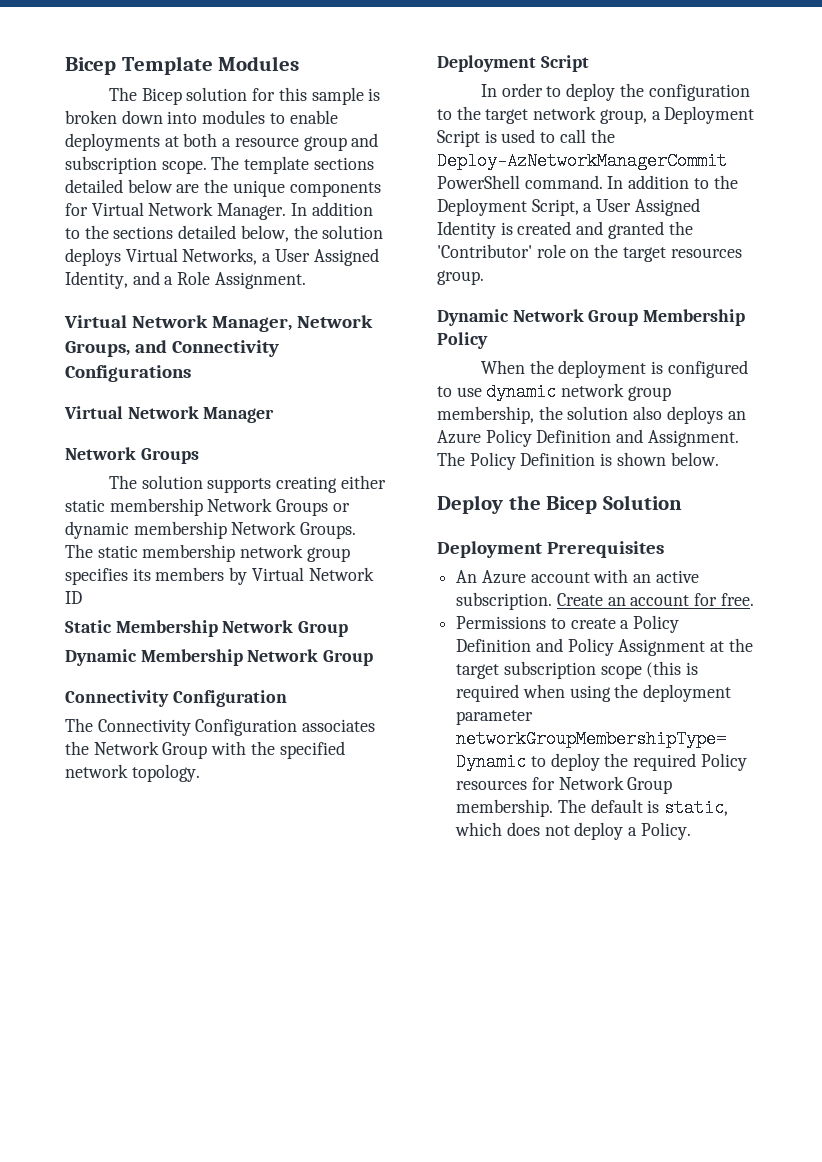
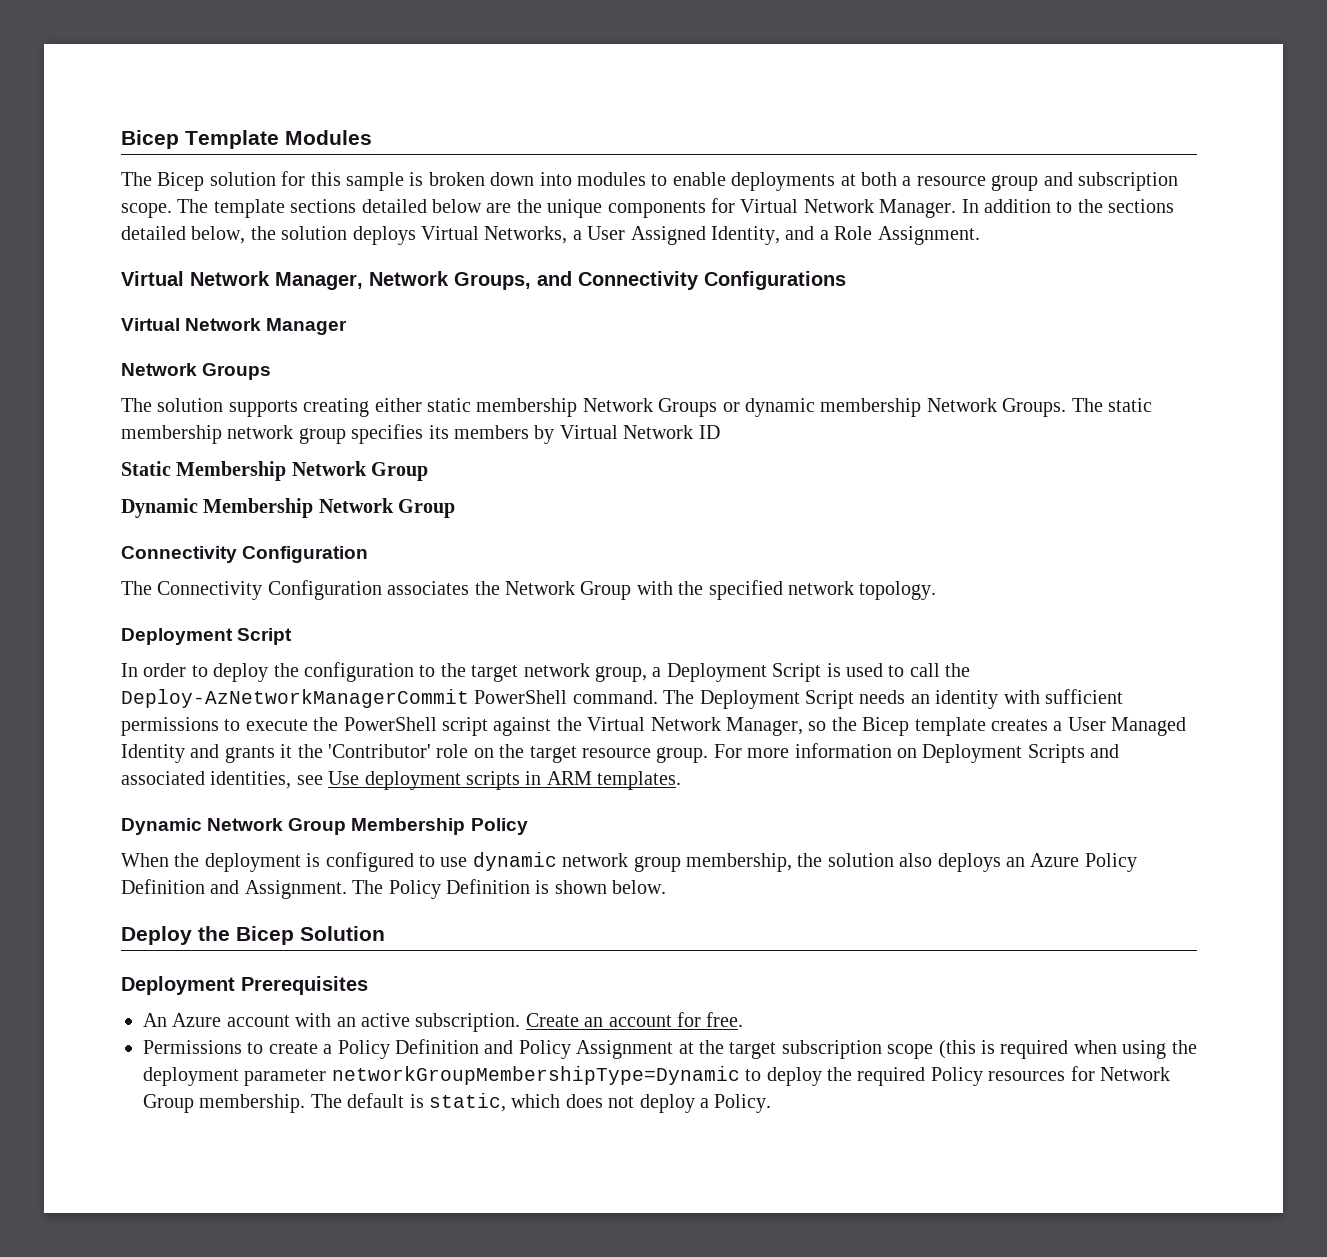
- In addition to the Deployment Script, a User Assigned Identity is created and granted the 'Contributor' role on the target resources group.
+ The Deployment Script needs an identity with sufficient permissions to execute the PowerShell script against the Virtual Network Manager, so the Bicep template creates a User Managed Identity and grants it the 'Contributor' role on the target resource group. For more information on Deployment Scripts and associated identities, see Use deployment scripts in ARM templates.

